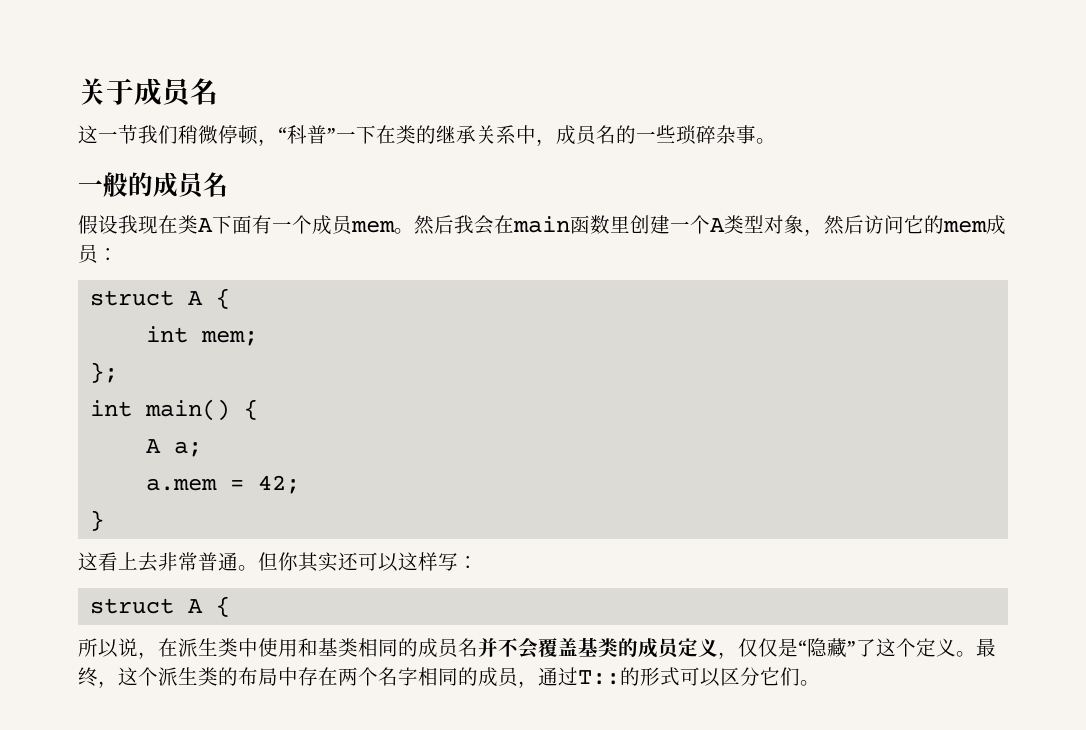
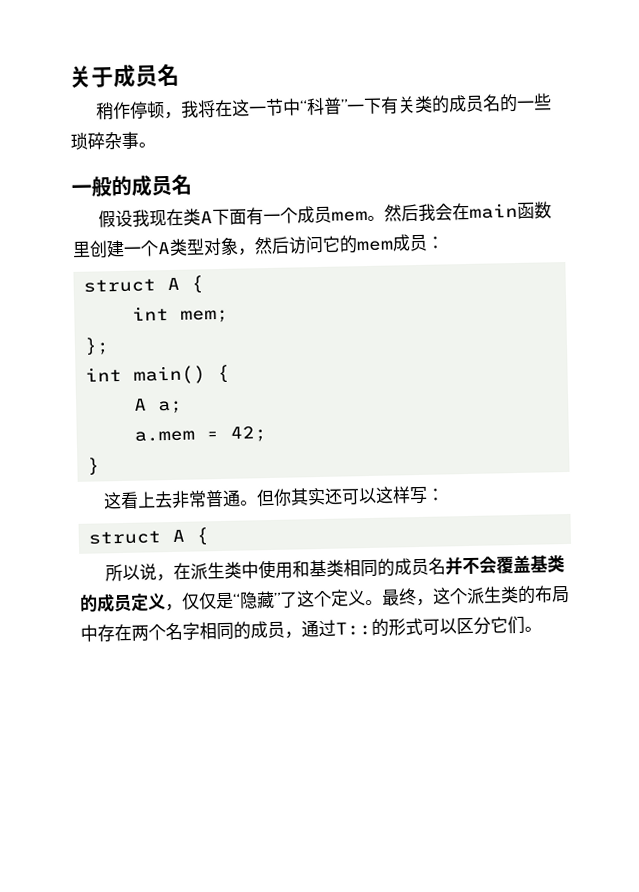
- 这一节我们稍微停顿，“科普”一下在类的继承关系中，成员名的一些琐碎杂事。
+ 稍作停顿，我将在这一节中“科普”一下有关类的成员名的一些琐碎杂事。

